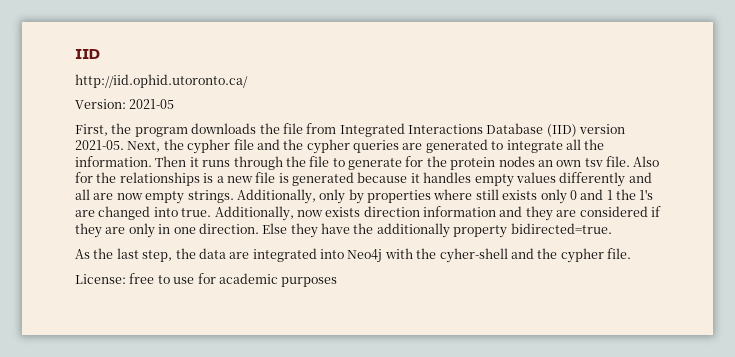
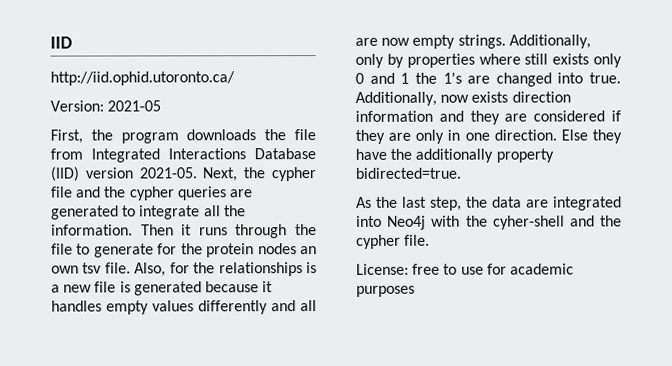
- Also for the relationships is a new file is generated because it handles empty values differently and all are now empty strings.
+ Also, for the relationships is a new file is generated because it handles empty values differently and all are now empty strings.

